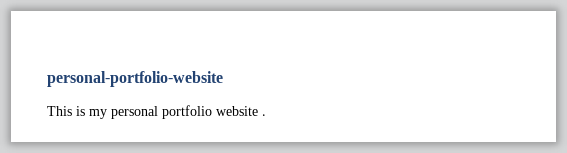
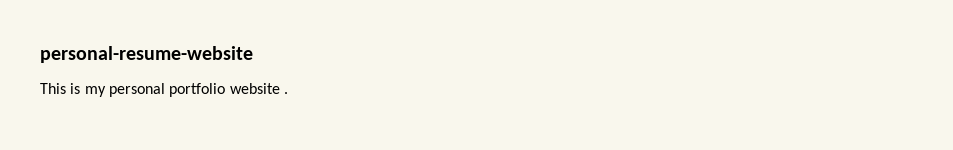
- personal-portfolio-website
+ personal-resume-website

